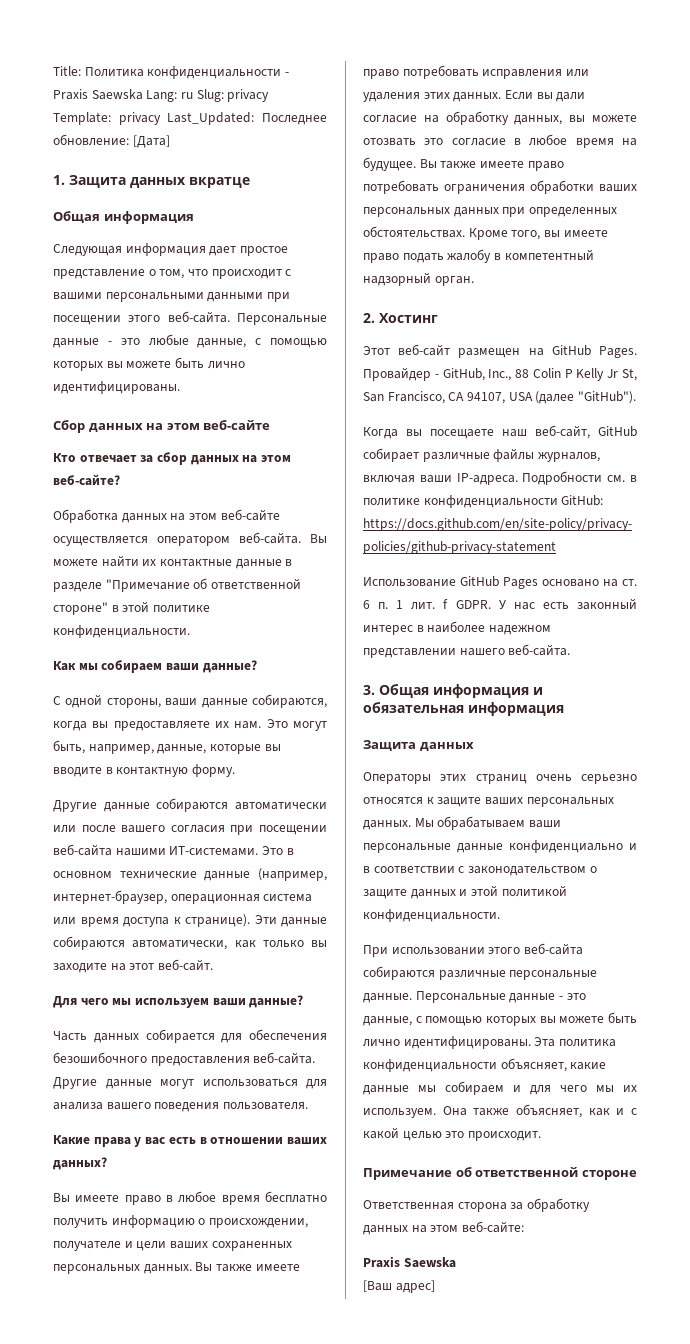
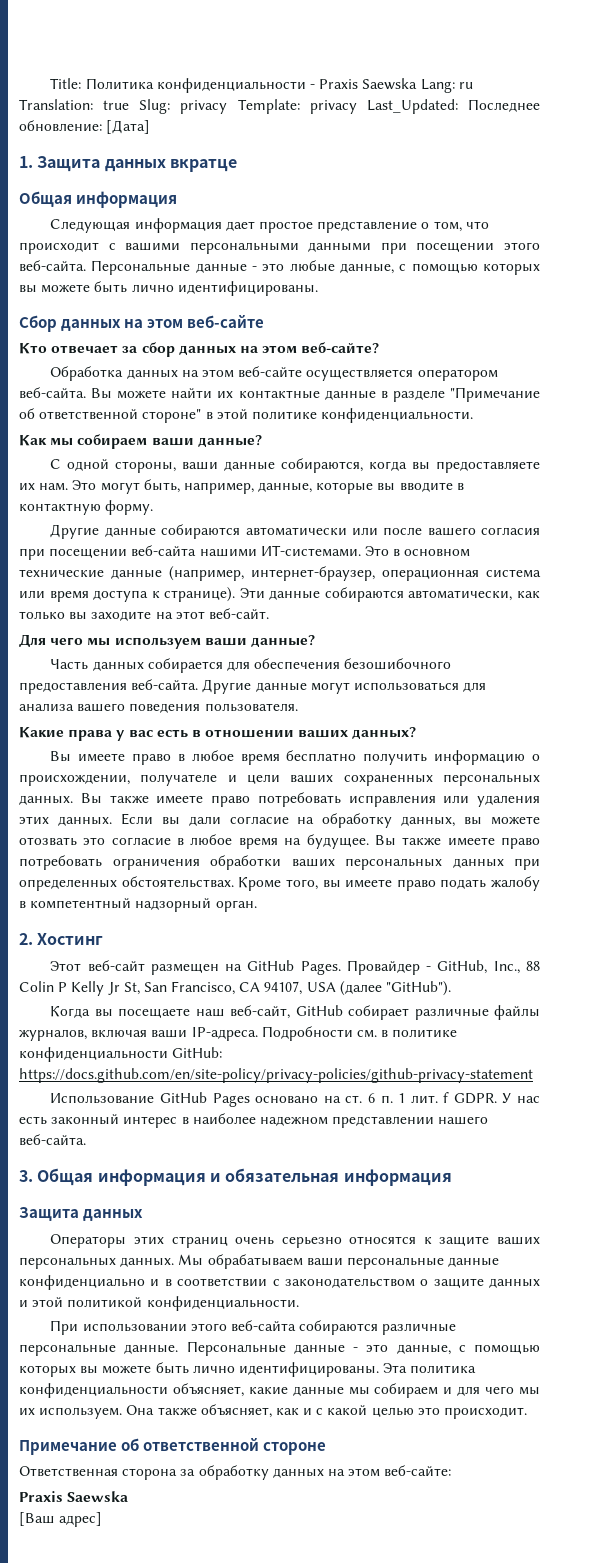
- Title: Политика конфиденциальности - Praxis Saewska Lang: ru Slug: privacy Template: privacy Last_Updated: Последнее обновление: [Дата]
+ Title: Политика конфиденциальности - Praxis Saewska Lang: ru Translation: true Slug: privacy Template: privacy Last_Updated: Последнее обновление: [Дата]

